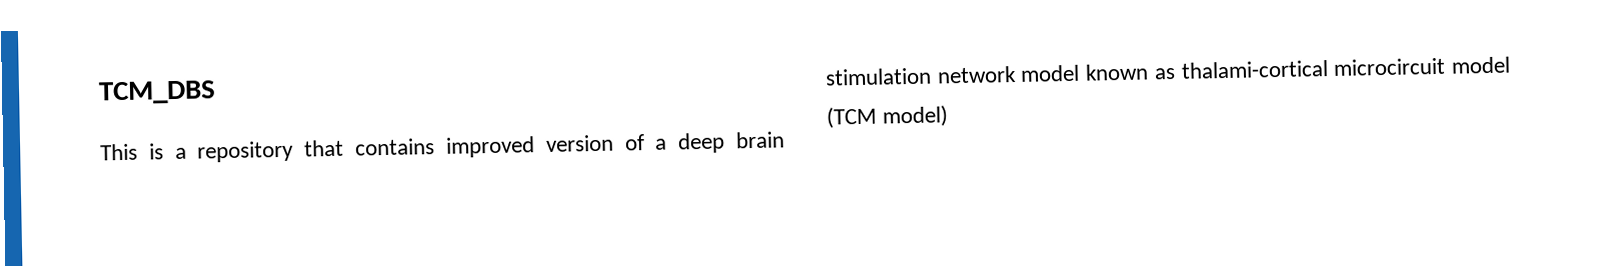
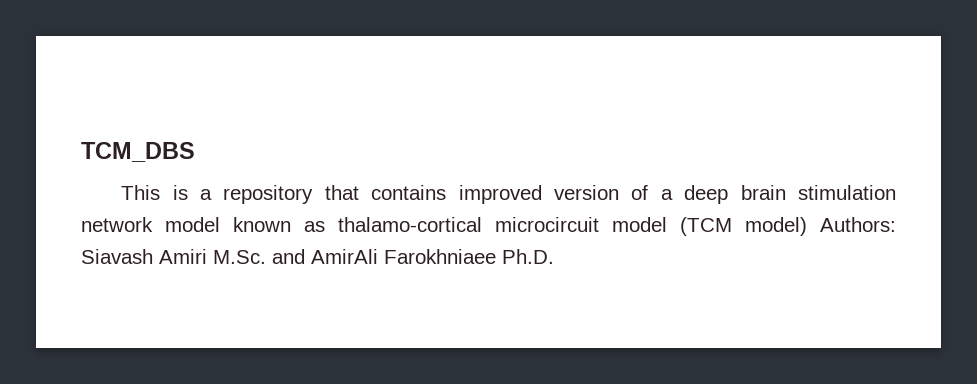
- This is a repository that contains improved version of a deep brain stimulation network model known as thalami-cortical microcircuit model (TCM model)
+ This is a repository that contains improved version of a deep brain stimulation network model known as thalamo-cortical microcircuit model (TCM model) Authors: Siavash Amiri M.Sc. and AmirAli Farokhniaee Ph.D.

